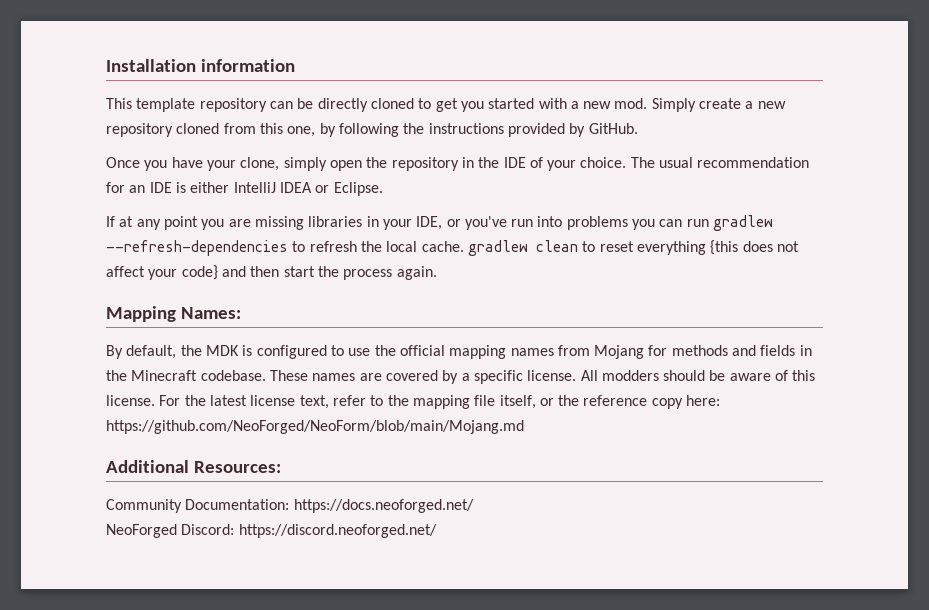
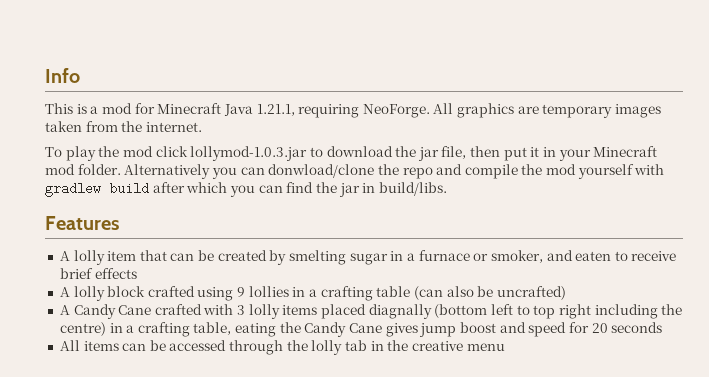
- Installation information
+ Info
- This template repository can be directly cloned to get you started with a new mod. Simply create a new repository cloned from this one, by following the instructions provided by GitHub.
- Once you have your clone, simply open the repository in the IDE of your choice. The usual recommendation for an IDE is either IntelliJ IDEA or Eclipse.
- If at any point you are missing libraries in your IDE, or you've run into problems you can run gradlew --refresh-dependencies to refresh the local cache. gradlew clean to reset everything {this does not affect your code} and then start the process again.
- Mapping Names:
- By default, the MDK is configured to use the official mapping names from Mojang for methods and fields in the Minecraft codebase. These names are covered by a specific license. All modders should be aware of this license. For the latest license text, refer to the mapping file itself, or the reference copy here: https://github.com/NeoForged/NeoForm/blob/main/Mojang.md
- Additional Resources:
- Community Documentation: https://docs.neoforged.net/
- NeoForged Discord: https://discord.neoforged.net/
+ This is a mod for Minecraft Java 1.21.1, requiring NeoForge. All graphics are temporary images taken from the internet.
+ To play the mod click lollymod-1.0.3.jar to download the jar file, then put it in your Minecraft mod folder. Alternatively you can donwload/clone the repo and compile the mod yourself with gradlew build after which you can find the jar in build/libs.
+ Features
+ A lolly item that can be created by smelting sugar in a furnace or smoker, and eaten to receive brief effects
+ A lolly block crafted using 9 lollies in a crafting table (can also be uncrafted)
+ A Candy Cane crafted with 3 lolly items placed diagnally (bottom left to top right including the centre) in a crafting table, eating the Candy Cane gives jump boost and speed for 20 seconds
+ All items can be accessed through the lolly tab in the creative menu

